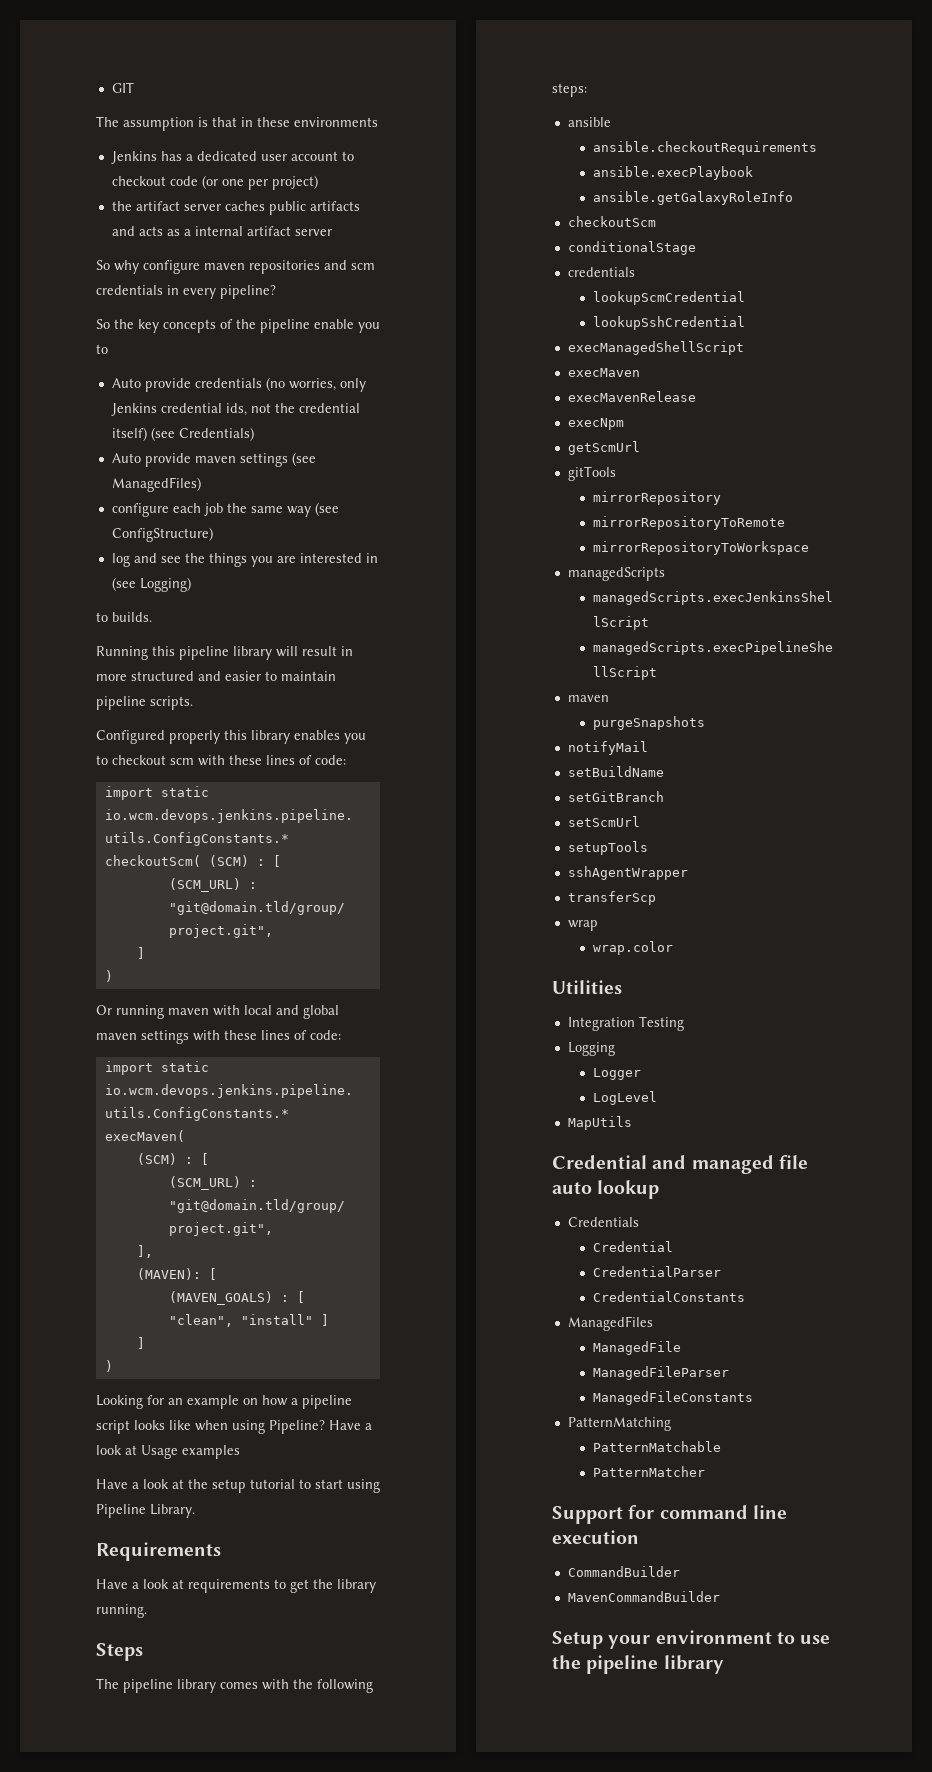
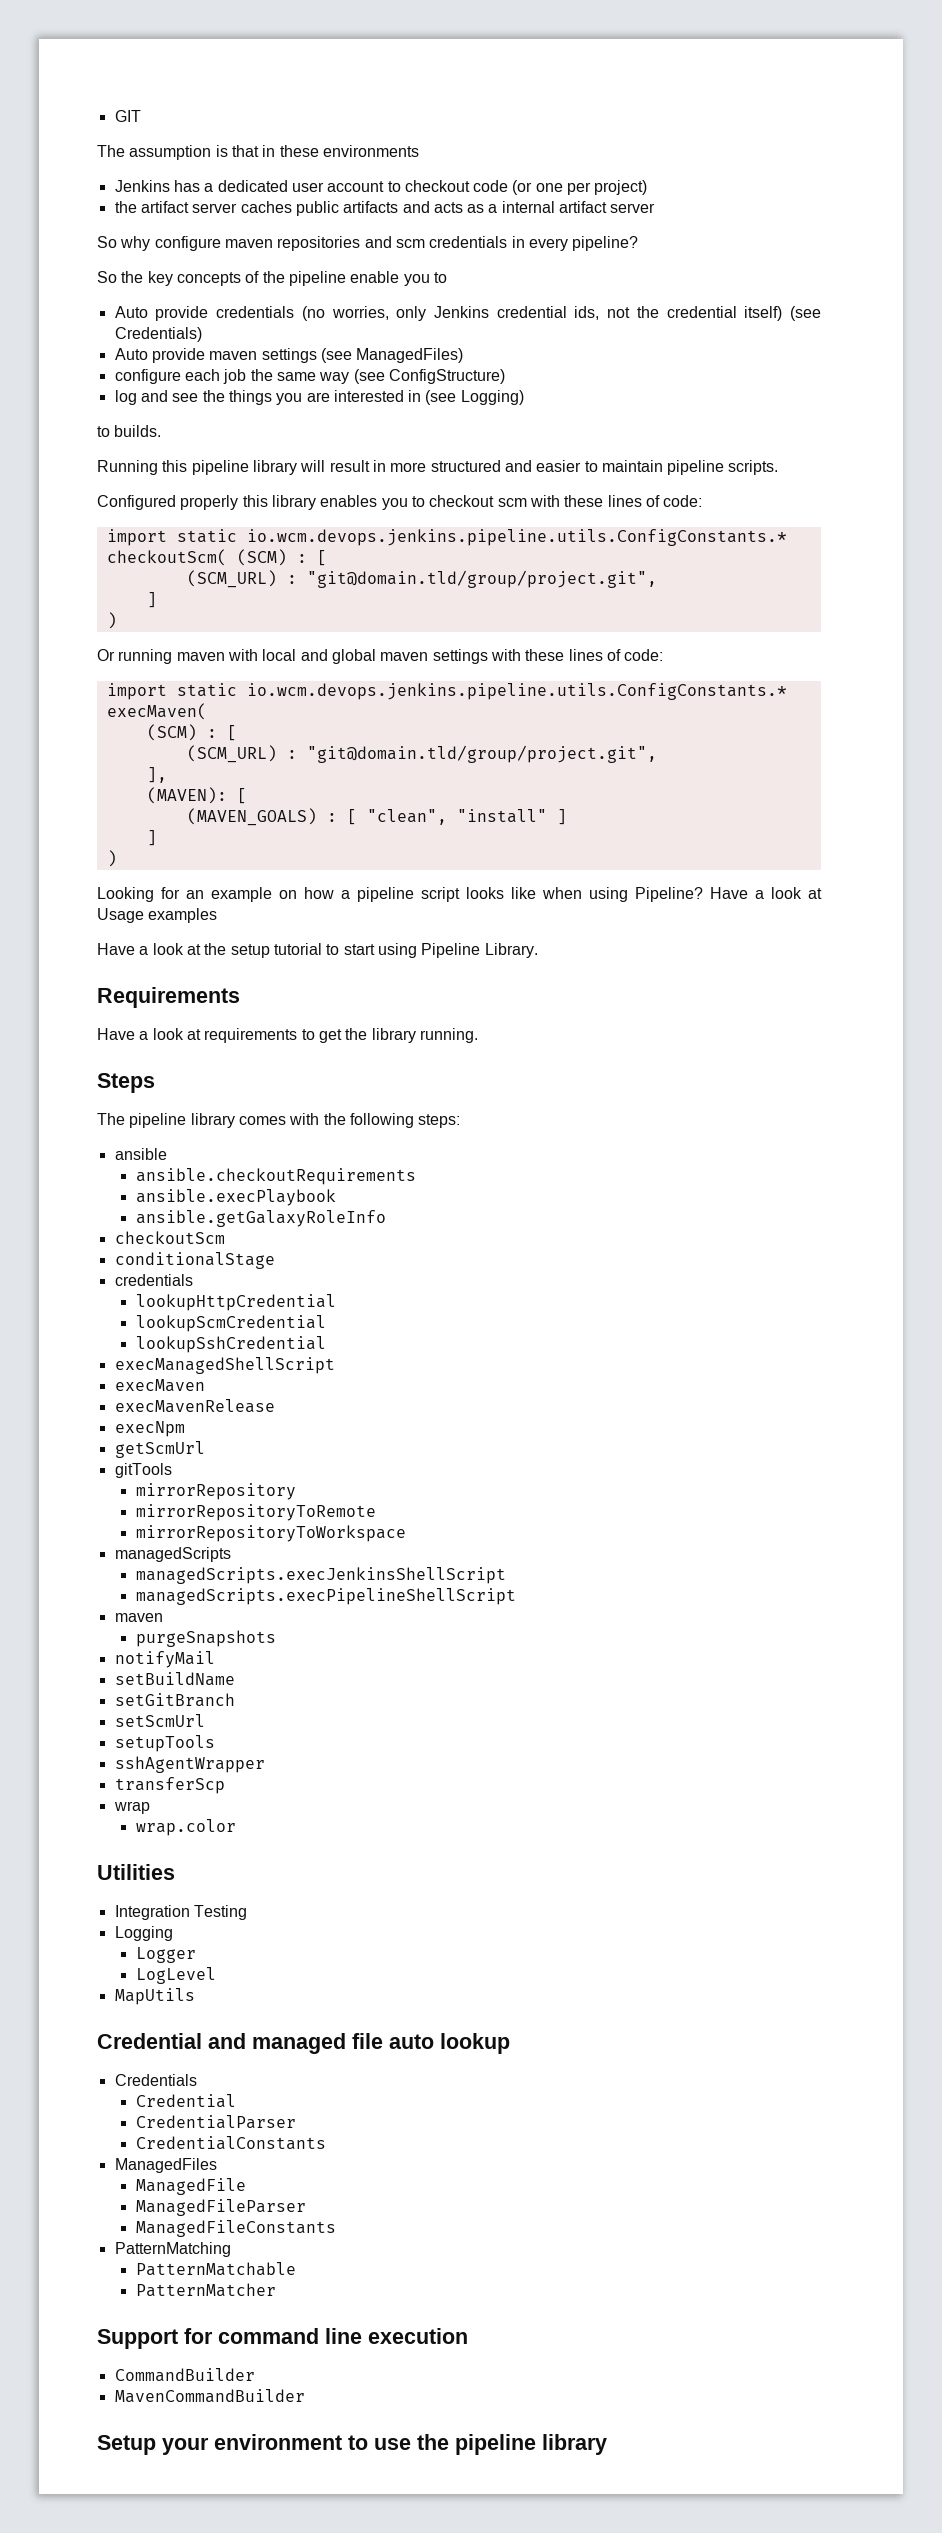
+ lookupHttpCredential

